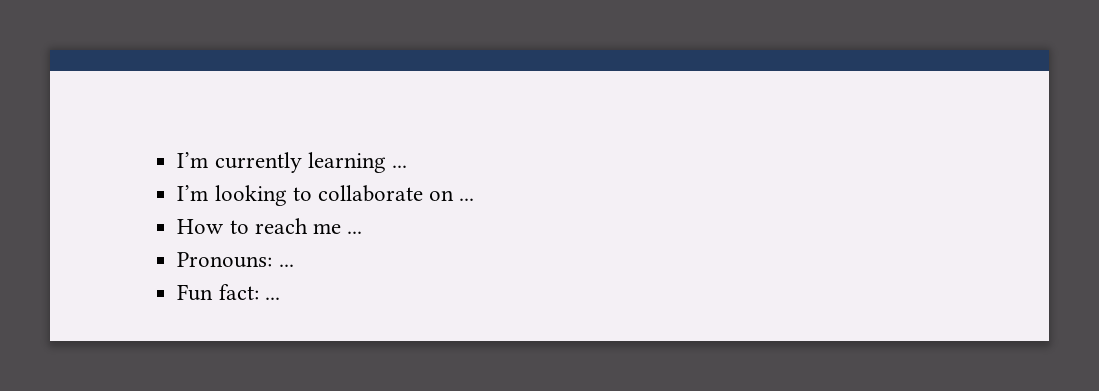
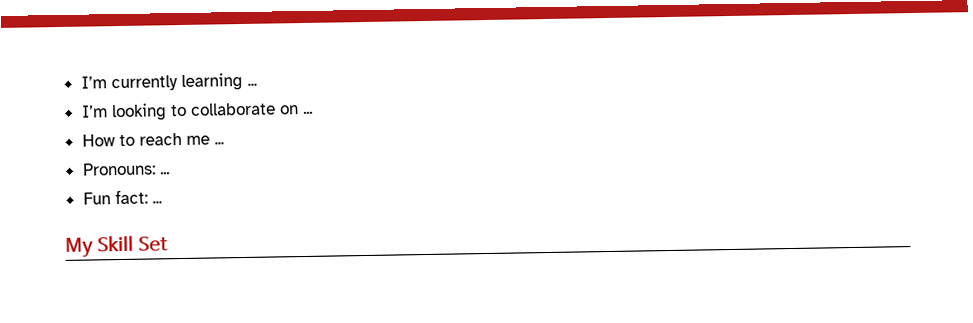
+ My Skill Set

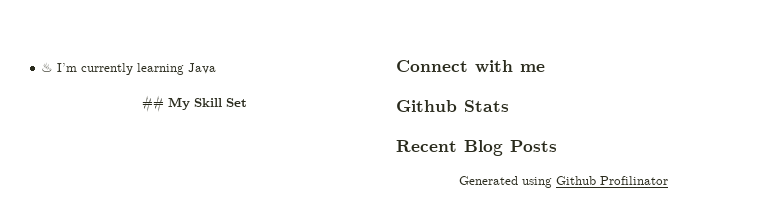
- I’m currently learning ...
- I’m looking to collaborate on ...
- How to reach me ...
- Pronouns: ...
- Fun fact: ...
- My Skill Set
+ ♨ I’m currently learning Java
+ ## My Skill Set
+ Connect with me
+ Github Stats
+ Recent Blog Posts
+ Generated using Github Profilinator

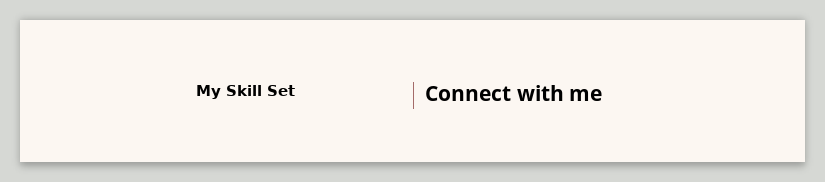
- ♨ I’m currently learning Java
- ## My Skill Set
+ My Skill Set
- Github Stats
- Recent Blog Posts
- Generated using Github Profilinator

